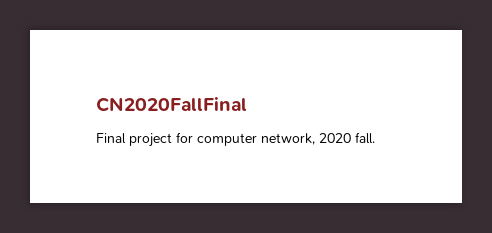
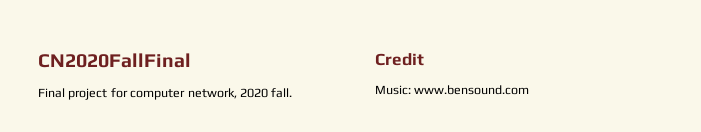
+ Credit
+ Music: www.bensound.com

